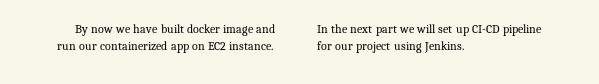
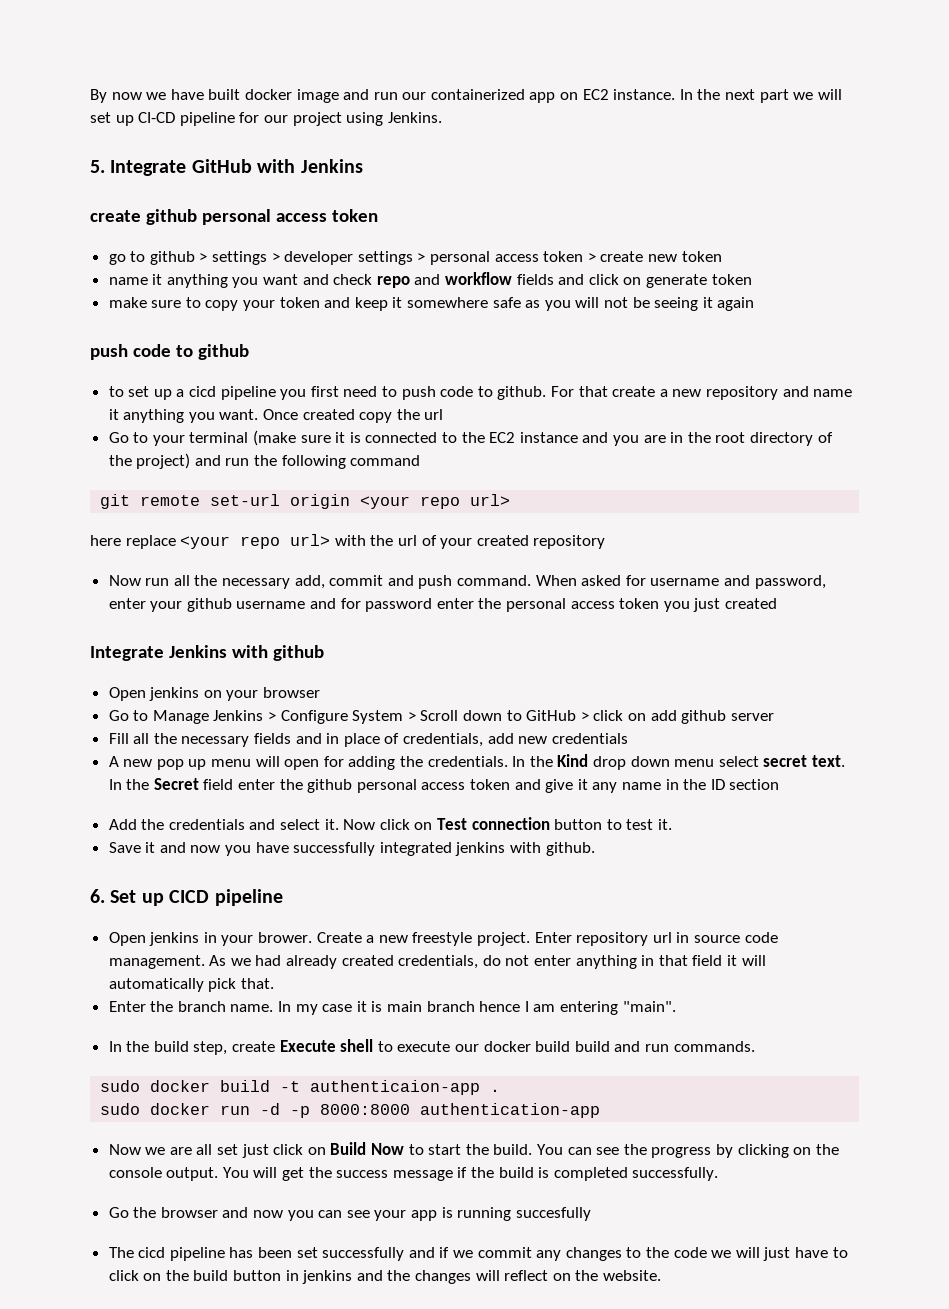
+ 5. Integrate GitHub with Jenkins
+ create github personal access token
+ go to github > settings > developer settings > personal access token > create new token
+ name it anything you want and check repo and workflow fields and click on generate token
+ make sure to copy your token and keep it somewhere safe as you will not be seeing it again
+ push code to github
+ to set up a cicd pipeline you first need to push code to github. For that create a new repository and name it anything you want. Once created copy the url
+ Go to your terminal (make sure it is connected to the EC2 instance and you are in the root directory of the project) and run the following command
+ git remote set-url origin <your repo url>
+ here replace <your repo url> with the url of your created repository
+ Now run all the necessary add, commit and push command. When asked for username and password, enter your github username and for password enter the personal access token you just created
+ Integrate Jenkins with github
+ Open jenkins on your browser
+ Go to Manage Jenkins > Configure System > Scroll down to GitHub > click on add github server
+ Fill all the necessary fields and in place of credentials, add new credentials
+ A new pop up menu will open for adding the credentials. In the Kind drop down menu select secret text. In the Secret field enter the github personal access token and give it any name in the ID section
+ Add the credentials and select it. Now click on Test connection button to test it.
+ Save it and now you have successfully integrated jenkins with github.
+ 6. Set up CICD pipeline
+ Open jenkins in your brower. Create a new freestyle project. Enter repository url in source code management. As we had already created credentials, do not enter anything in that field it will automatically pick that.
+ Enter the branch name. In my case it is main branch hence I am entering "main".
+ In the build step, create Execute shell to execute our docker build build and run commands.
+ sudo docker build -t authenticaion-app .
+ sudo docker run -d -p 8000:8000 authentication-app
+ Now we are all set just click on Build Now to start the build. You can see the progress by clicking on the console output. You will get the success message if the build is completed successfully.
+ Go the browser and now you can see your app is running succesfully
+ The cicd pipeline has been set successfully and if we commit any changes to the code we will just have to click on the build button in jenkins and the changes will reflect on the website.

